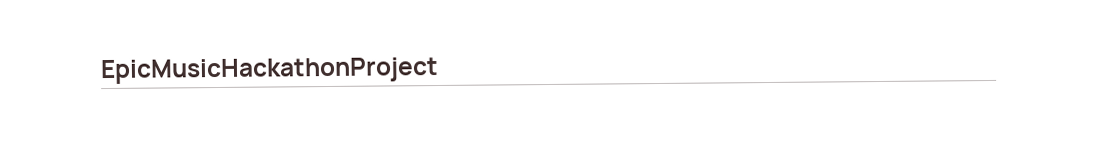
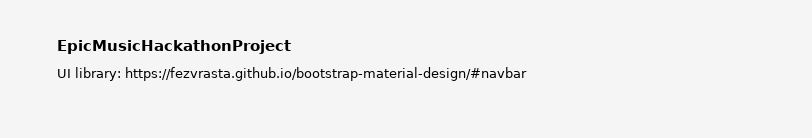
+ UI library: https://fezvrasta.github.io/bootstrap-material-design/#navbar

